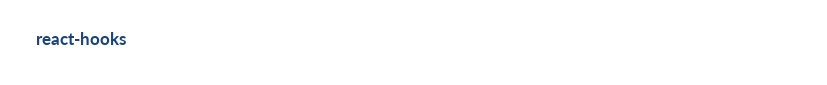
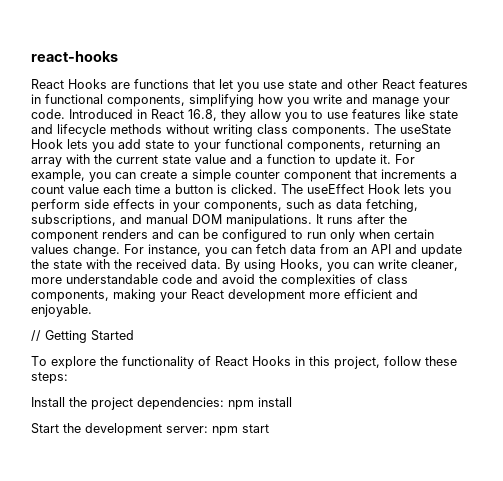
+ React Hooks are functions that let you use state and other React features in functional components, simplifying how you write and manage your code. Introduced in React 16.8, they allow you to use features like state and lifecycle methods without writing class components. The useState Hook lets you add state to your functional components, returning an array with the current state value and a function to update it. For example, you can create a simple counter component that increments a count value each time a button is clicked. The useEffect Hook lets you perform side effects in your components, such as data fetching, subscriptions, and manual DOM manipulations. It runs after the component renders and can be configured to run only when certain values change. For instance, you can fetch data from an API and update the state with the received data. By using Hooks, you can write cleaner, more understandable code and avoid the complexities of class components, making your React development more efficient and enjoyable.
+ // Getting Started
+ To explore the functionality of React Hooks in this project, follow these steps:
+ Install the project dependencies: npm install
+ Start the development server: npm start

